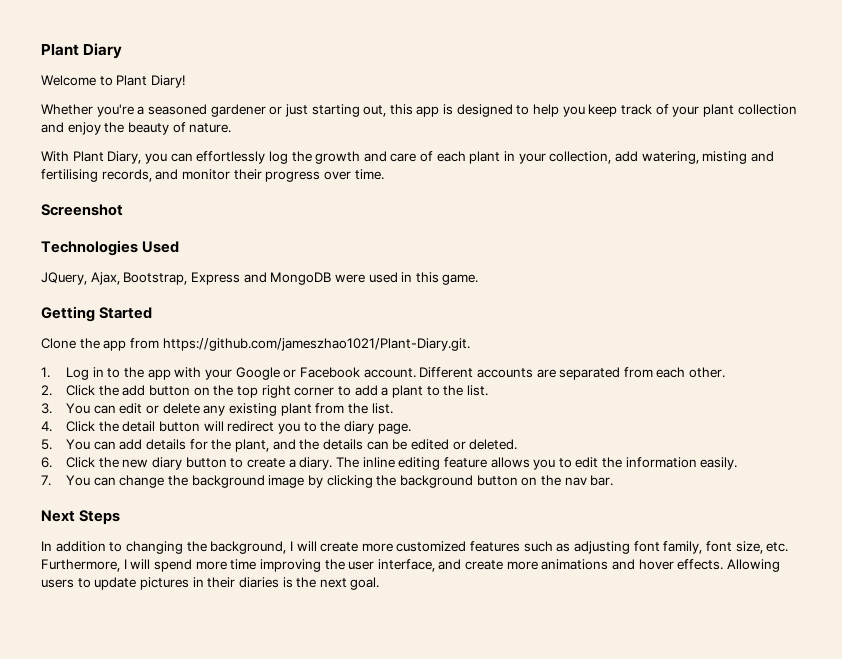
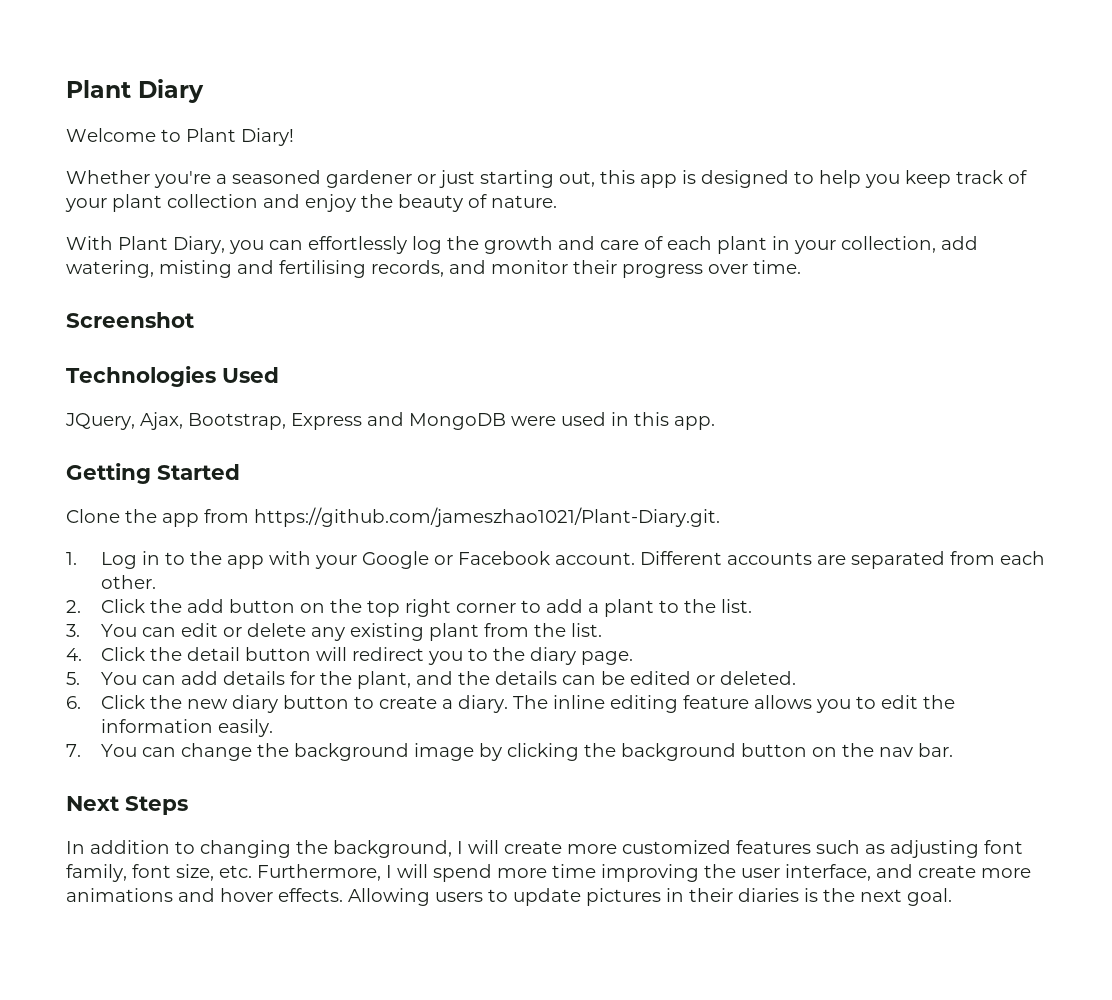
- JQuery, Ajax, Bootstrap, Express and MongoDB were used in this game.
+ JQuery, Ajax, Bootstrap, Express and MongoDB were used in this app.

